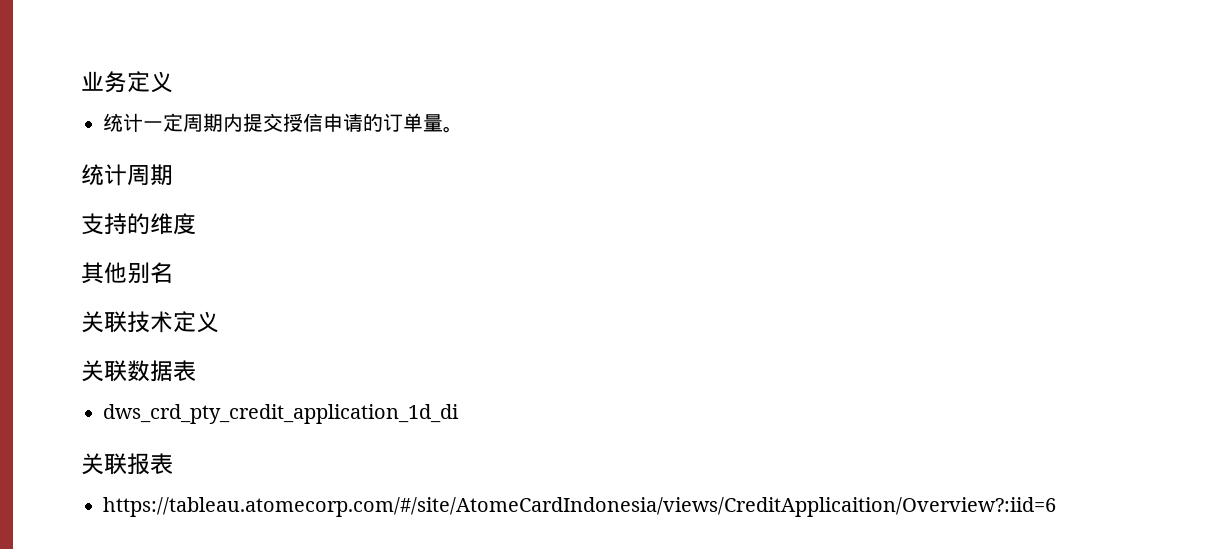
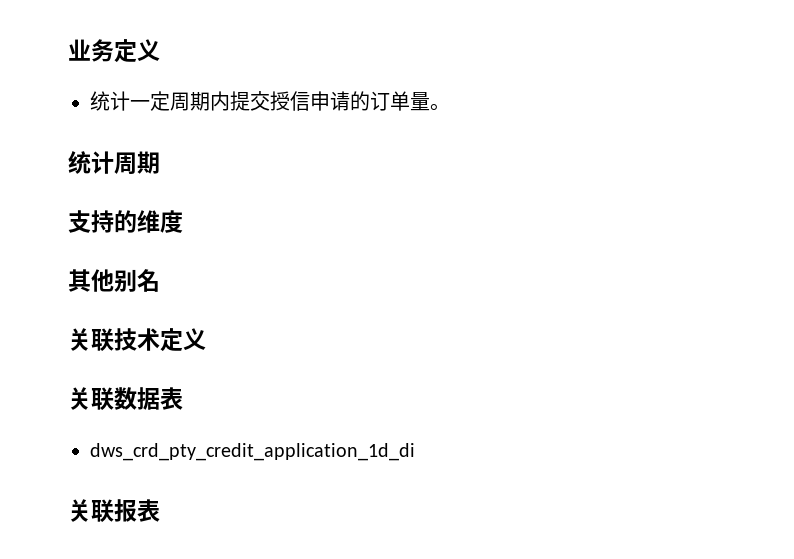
- https://tableau.atomecorp.com/#/site/AtomeCardIndonesia/views/CreditApplicaition/Overview?:iid=6

